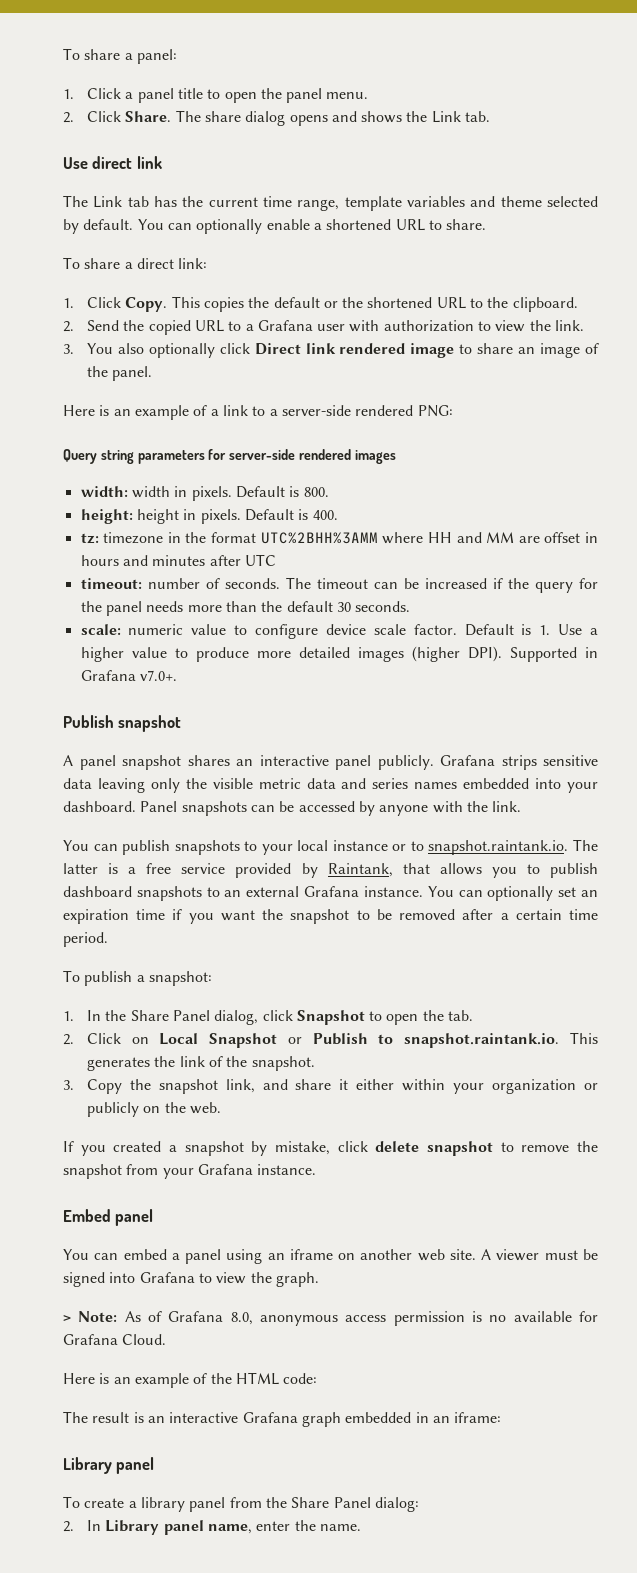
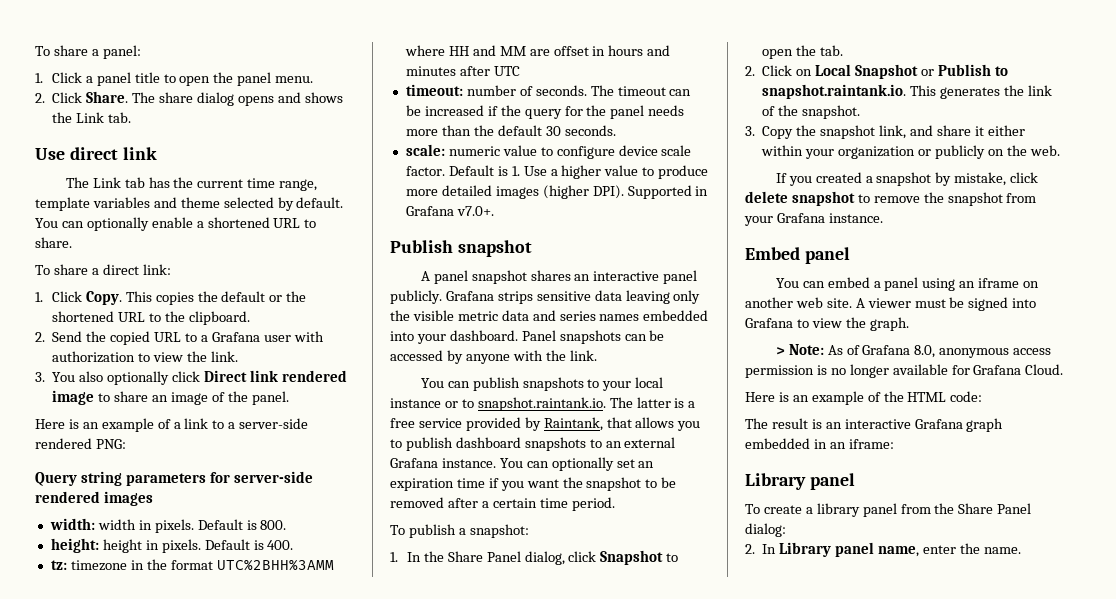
- > Note: As of Grafana 8.0, anonymous access permission is no available for Grafana Cloud.
+ > Note: As of Grafana 8.0, anonymous access permission is no longer available for Grafana Cloud.

